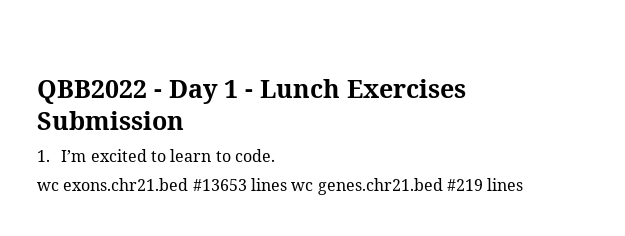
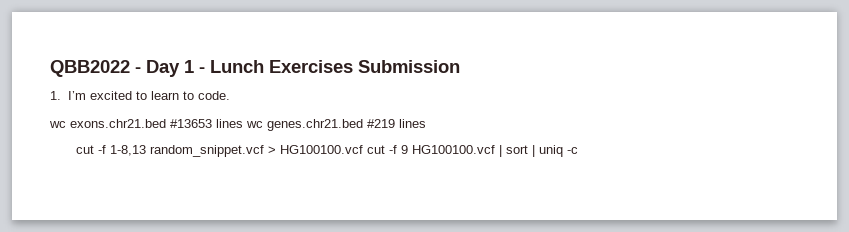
+ cut -f 1-8,13 random_snippet.vcf > HG100100.vcf cut -f 9 HG100100.vcf | sort | uniq -c

